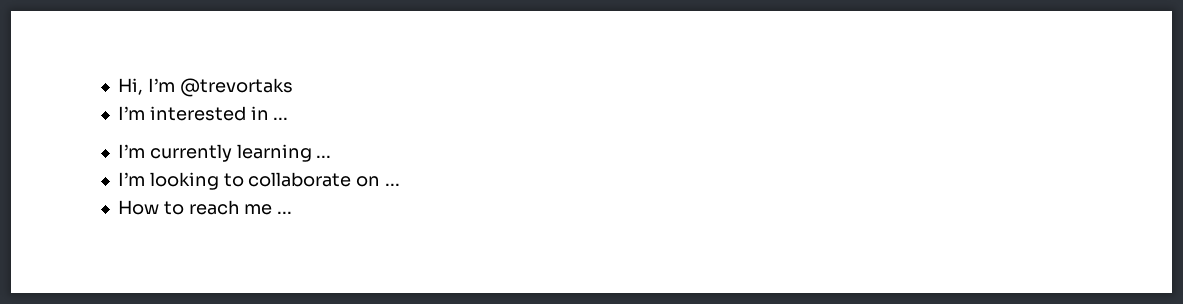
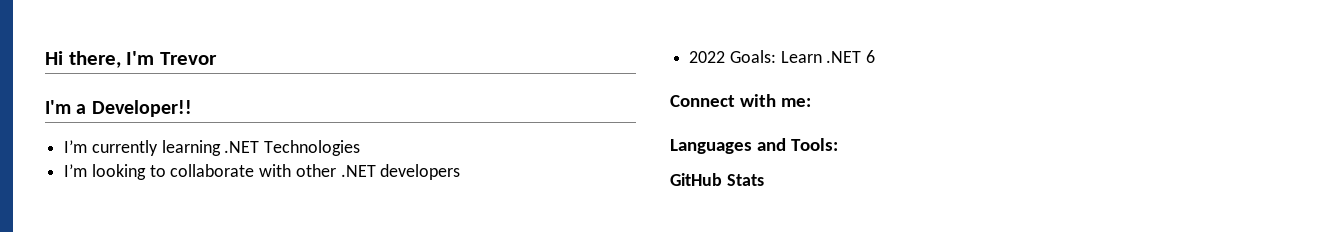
- Hi, I’m @trevortaks
- I’m interested in ...
+ Hi there, I'm Trevor
+ I'm a Developer!!
- I’m currently learning ...
+ I’m currently learning .NET Technologies
- I’m looking to collaborate on ...
- How to reach me ...
+ I’m looking to collaborate with other .NET developers
+ 2022 Goals: Learn .NET 6
+ Connect with me:
+ Languages and Tools:
+ GitHub Stats

